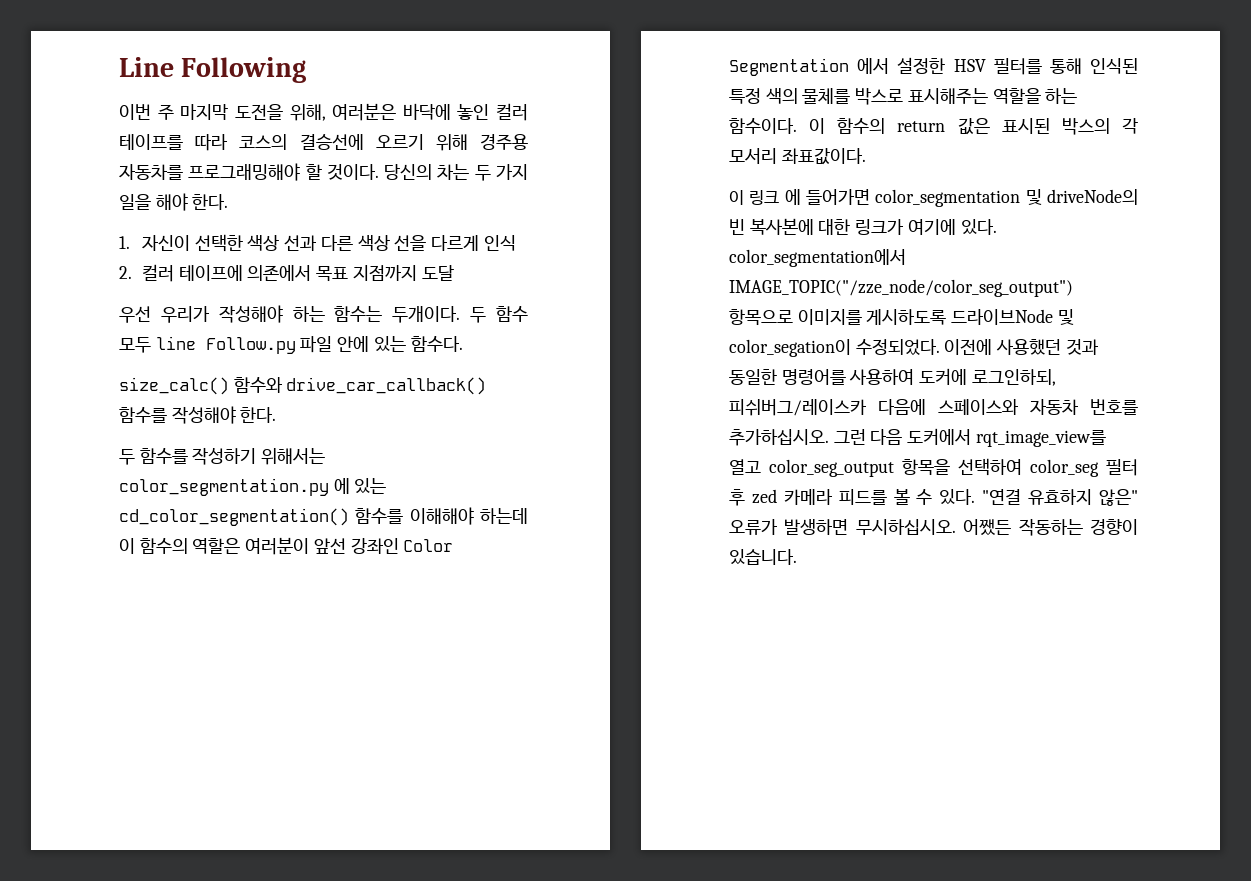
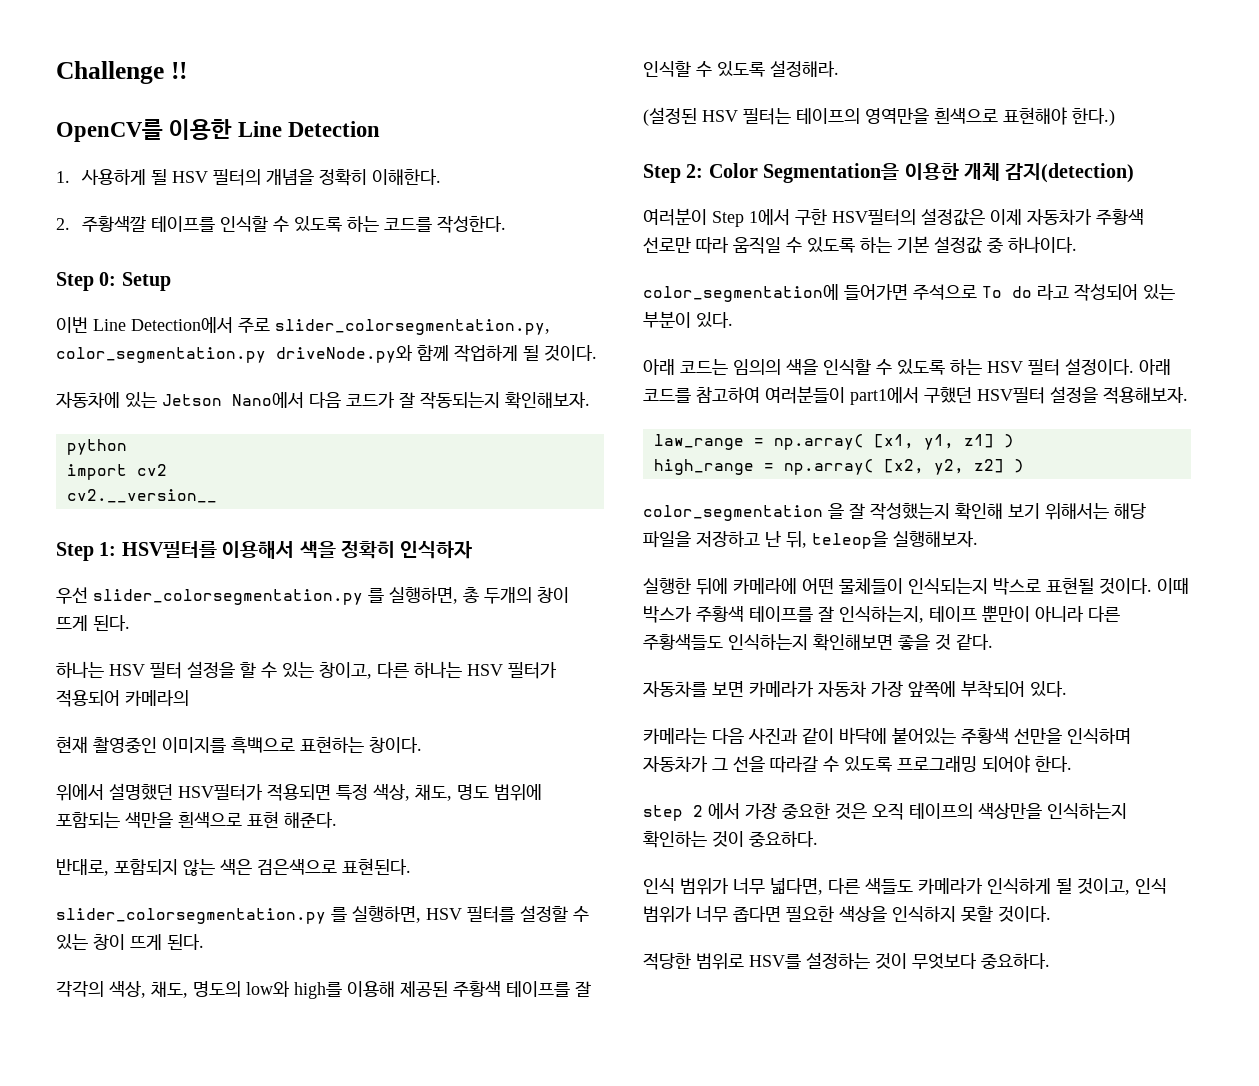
- Line Following
- 이번 주 마지막 도전을 위해, 여러분은 바닥에 놓인 컬러 테이프를 따라 코스의 결승선에 오르기 위해 경주용 자동차를 프로그래밍해야 할 것이다. 당신의 차는 두 가지 일을 해야 한다.
- 1. 자신이 선택한 색상 선과 다른 색상 선을 다르게 인식
- 2. 컬러 테이프에 의존에서 목표 지점까지 도달
- 우선 우리가 작성해야 하는 함수는 두개이다. 두 함수 모두 line Follow.py 파일 안에 있는 함수다.
- size_calc() 함수와 drive_car_callback() 함수를 작성해야 한다.
- 두 함수를 작성하기 위해서는 color_segmentation.py 에 있는 cd_color_segmentation() 함수를 이해해야 하는데 이 함수의 역할은 여러분이 앞선 강좌인 Color Segmentation 에서 설정한 HSV 필터를 통해 인식된 특정 색의 물체를 박스로 표시해주는 역할을 하는 함수이다. 이 함수의 return 값은 표시된 박스의 각 모서리 좌표값이다.
- 이 링크 에 들어가면 color_segmentation 및 driveNode의 빈 복사본에 대한 링크가 여기에 있다. color_segmentation에서 IMAGE_TOPIC("/zze_node/color_seg_output") 항목으로 이미지를 게시하도록 드라이브Node 및 color_segation이 수정되었다. 이전에 사용했던 것과 동일한 명령어를 사용하여 도커에 로그인하되, 피쉬버그/레이스카 다음에 스페이스와 자동차 번호를 추가하십시오. 그런 다음 도커에서 rqt_image_view를 열고 color_seg_output 항목을 선택하여 color_seg 필터 후 zed 카메라 피드를 볼 수 있다. "연결 유효하지 않은" 오류가 발생하면 무시하십시오. 어쨌든 작동하는 경향이 있습니다.
+ Challenge !!
+ OpenCV를 이용한 Line Detection
+ 1. 사용하게 될 HSV 필터의 개념을 정확히 이해한다.
+ 2. 주황색깔 테이프를 인식할 수 있도록 하는 코드를 작성한다.
+ Step 0: Setup
+ 이번 Line Detection에서 주로 slider_colorsegmentation.py, color_segmentation.py driveNode.py와 함께 작업하게 될 것이다.
+ 자동차에 있는 Jetson Nano에서 다음 코드가 잘 작동되는지 확인해보자.
+ python
+ import cv2
+ cv2.__version__
+ Step 1: HSV필터를 이용해서 색을 정확히 인식하자
+ 우선 slider_colorsegmentation.py 를 실행하면, 총 두개의 창이 뜨게 된다.
+ 하나는 HSV 필터 설정을 할 수 있는 창이고, 다른 하나는 HSV 필터가 적용되어 카메라의
+ 현재 촬영중인 이미지를 흑백으로 표현하는 창이다.
+ 위에서 설명했던 HSV필터가 적용되면 특정 색상, 채도, 명도 범위에 포함되는 색만을 흰색으로 표현 해준다.
+ 반대로, 포함되지 않는 색은 검은색으로 표현된다.
+ slider_colorsegmentation.py 를 실행하면, HSV 필터를 설정할 수 있는 창이 뜨게 된다.
+ 각각의 색상, 채도, 명도의 low와 high를 이용해 제공된 주황색 테이프를 잘 인식할 수 있도록 설정해라.
+ (설정된 HSV 필터는 테이프의 영역만을 흰색으로 표현해야 한다.)
+ Step 2: Color Segmentation을 이용한 개체 감지(detection)
+ 여러분이 Step 1에서 구한 HSV필터의 설정값은 이제 자동차가 주황색 선로만 따라 움직일 수 있도록 하는 기본 설정값 중 하나이다.
+ color_segmentation에 들어가면 주석으로 To do 라고 작성되어 있는 부분이 있다.
+ 아래 코드는 임의의 색을 인식할 수 있도록 하는 HSV 필터 설정이다. 아래 코드를 참고하여 여러분들이 part1에서 구했던 HSV필터 설정을 적용해보자.
+ law_range = np.array( [x1, y1, z1] )
+ high_range = np.array( [x2, y2, z2] )
+ color_segmentation 을 잘 작성했는지 확인해 보기 위해서는 해당 파일을 저장하고 난 뒤, teleop을 실행해보자.
+ 실행한 뒤에 카메라에 어떤 물체들이 인식되는지 박스로 표현될 것이다. 이때 박스가 주황색 테이프를 잘 인식하는지, 테이프 뿐만이 아니라 다른 주황색들도 인식하는지 확인해보면 좋을 것 같다.
+ 자동차를 보면 카메라가 자동차 가장 앞쪽에 부착되어 있다.
+ 카메라는 다음 사진과 같이 바닥에 붙어있는 주황색 선만을 인식하며 자동차가 그 선을 따라갈 수 있도록 프로그래밍 되어야 한다.
+ step 2 에서 가장 중요한 것은 오직 테이프의 색상만을 인식하는지 확인하는 것이 중요하다.
+ 인식 범위가 너무 넓다면, 다른 색들도 카메라가 인식하게 될 것이고, 인식 범위가 너무 좁다면 필요한 색상을 인식하지 못할 것이다.
+ 적당한 범위로 HSV를 설정하는 것이 무엇보다 중요하다.

